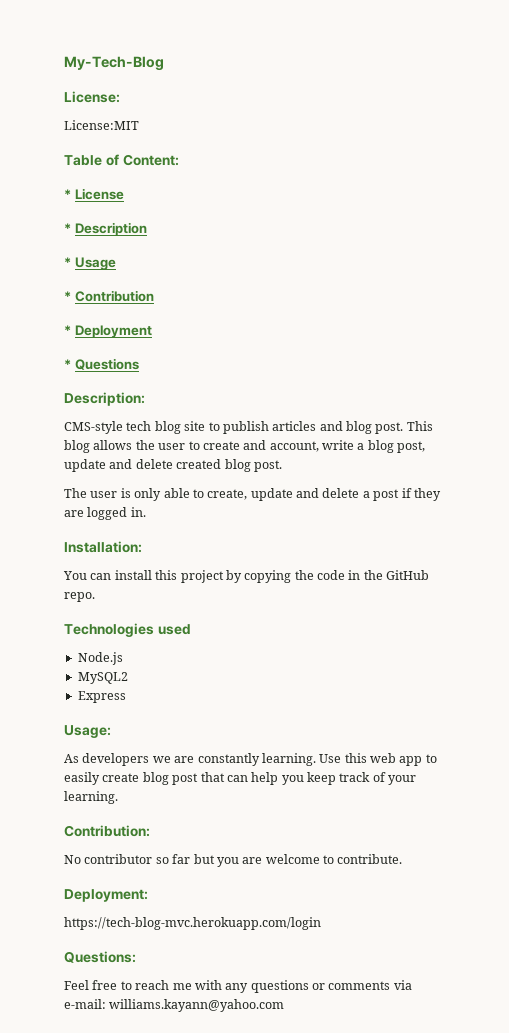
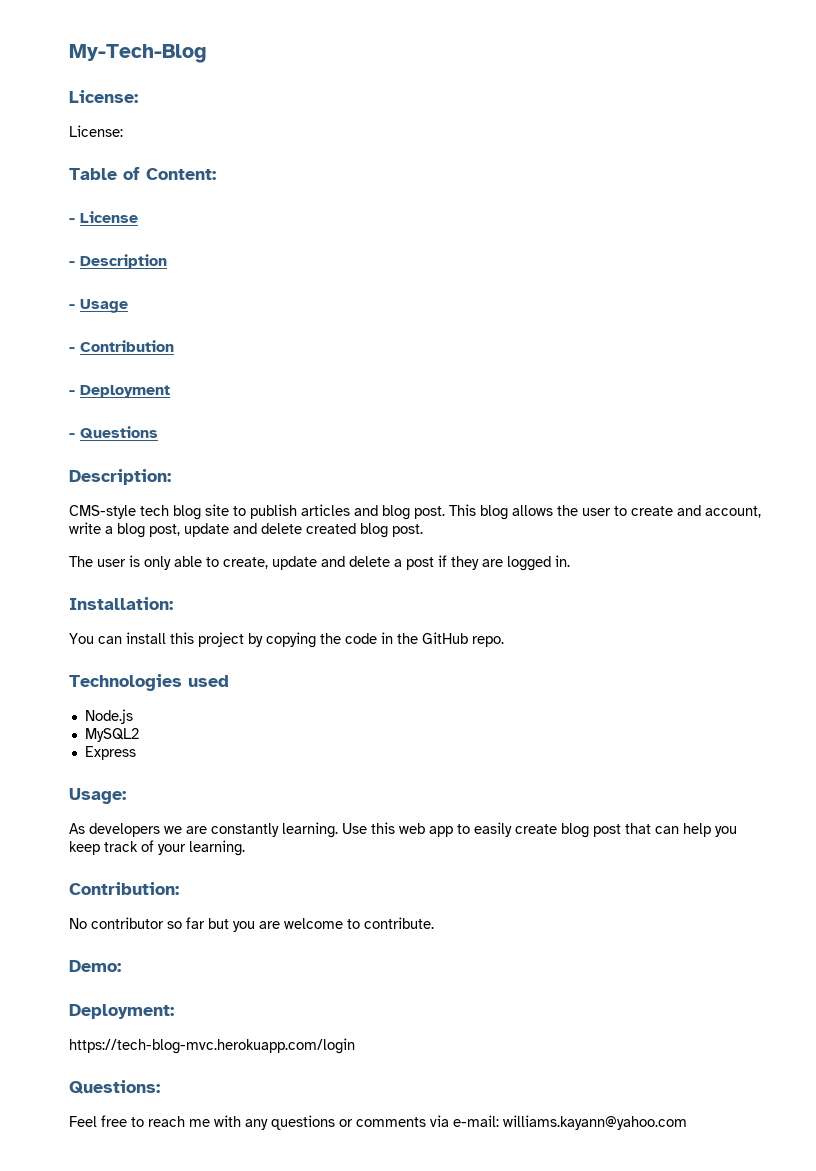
  My-Tech-Blog
  License:
- License:MIT
+ License:
- * License
+ - License
- * Description
+ - Description
- * Usage
+ - Usage
- * Contribution
+ - Contribution
- * Deployment
+ - Deployment
- * Questions
+ - Questions
+ Demo:

